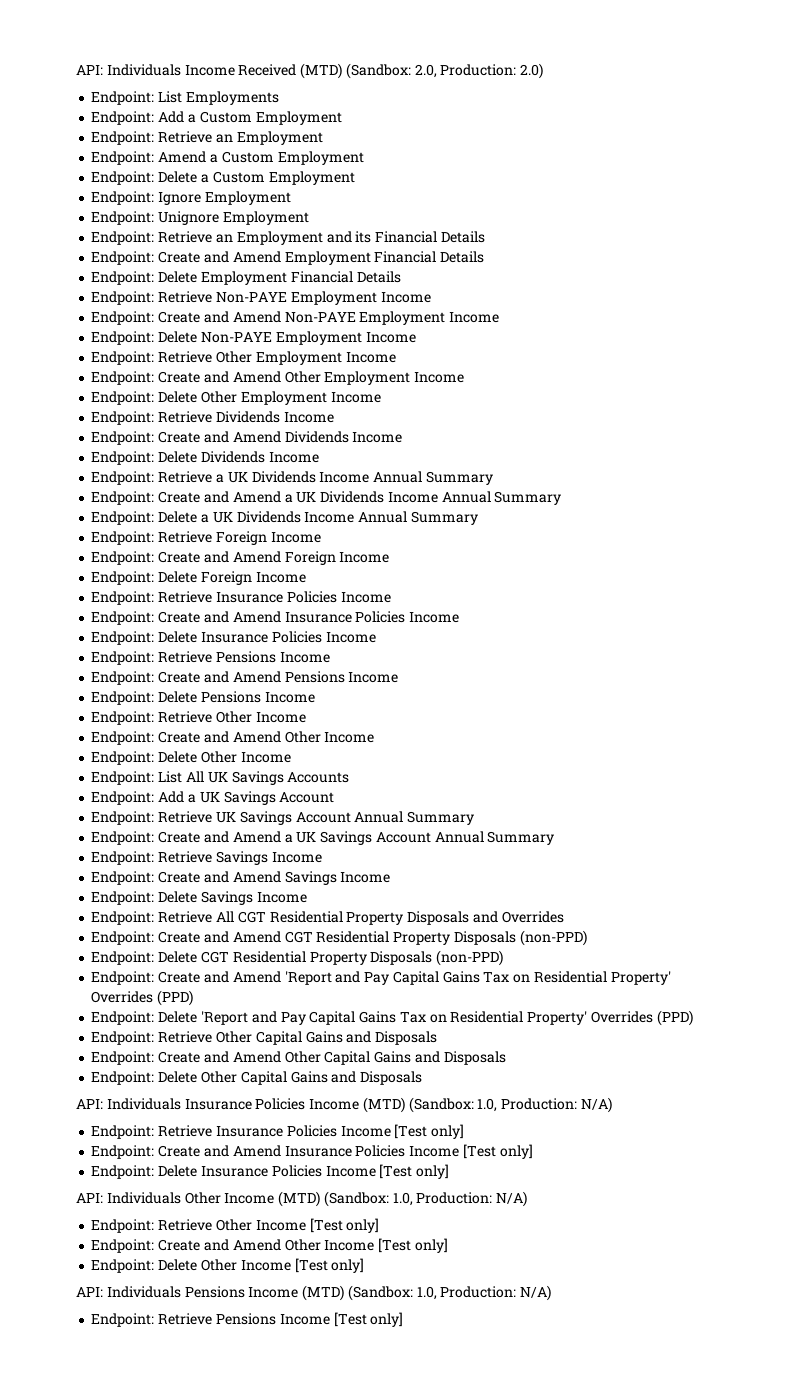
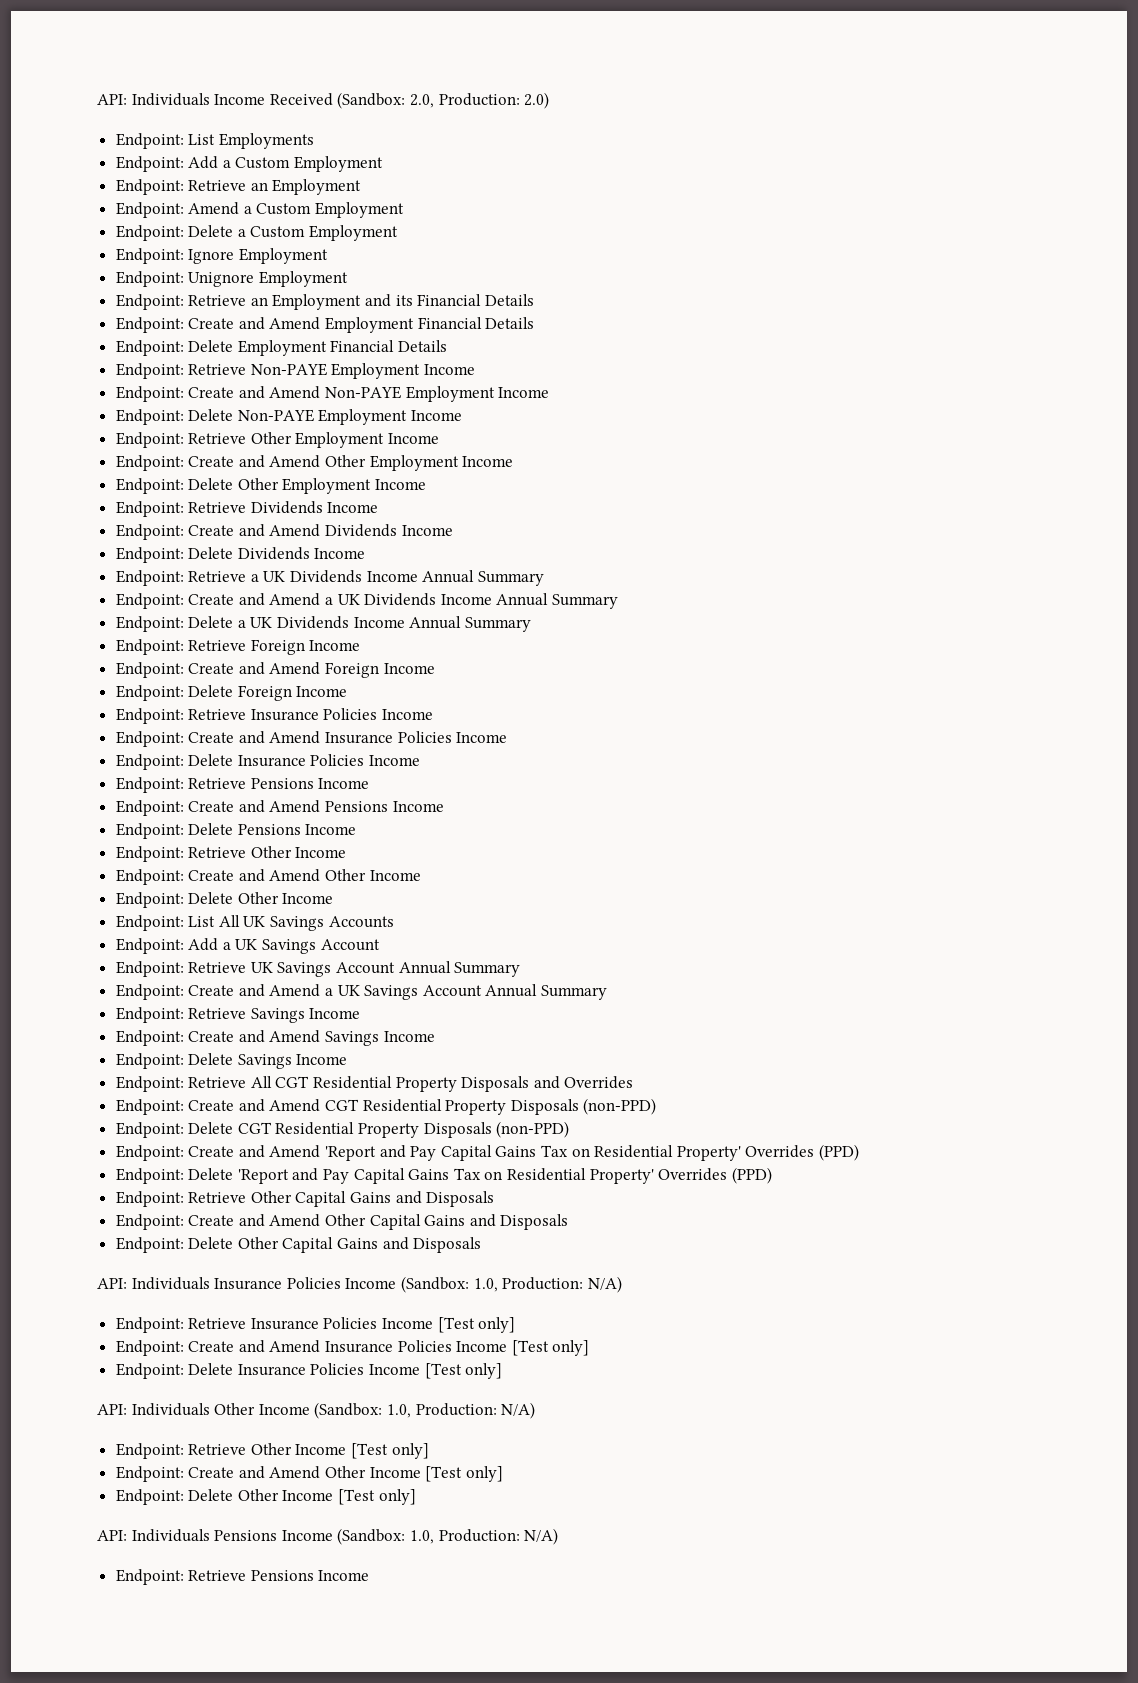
- API: Individuals Income Received (MTD) (Sandbox: 2.0, Production: 2.0)
+ API: Individuals Income Received (Sandbox: 2.0, Production: 2.0)
- API: Individuals Insurance Policies Income (MTD) (Sandbox: 1.0, Production: N/A)
+ API: Individuals Insurance Policies Income (Sandbox: 1.0, Production: N/A)
- API: Individuals Other Income (MTD) (Sandbox: 1.0, Production: N/A)
+ API: Individuals Other Income (Sandbox: 1.0, Production: N/A)
- API: Individuals Pensions Income (MTD) (Sandbox: 1.0, Production: N/A)
- Endpoint: Retrieve Pensions Income [Test only]
+ API: Individuals Pensions Income (Sandbox: 1.0, Production: N/A)
+ Endpoint: Retrieve Pensions Income

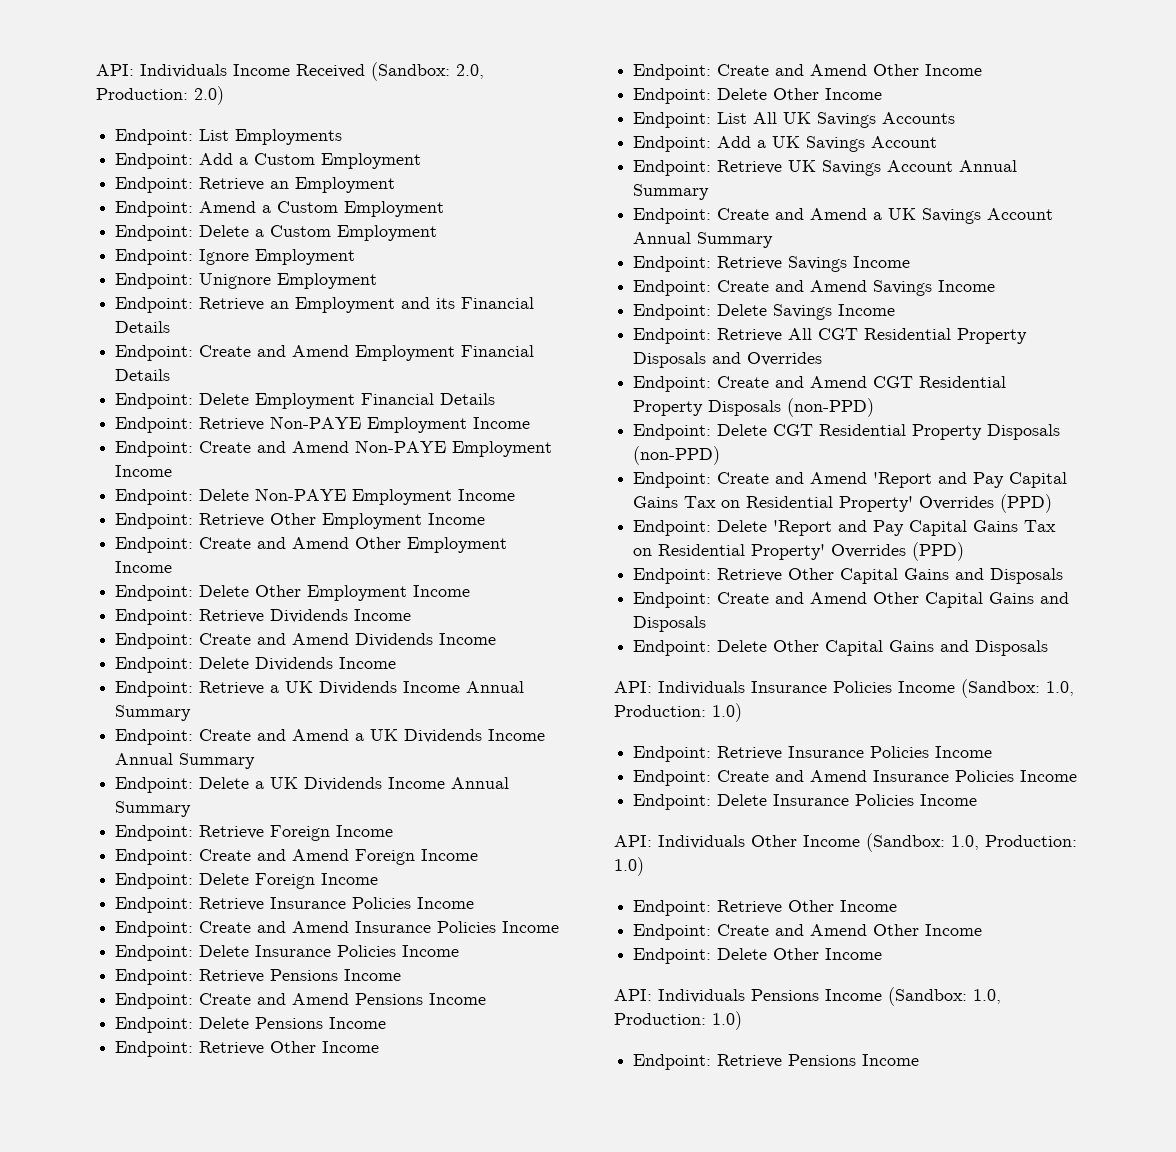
- API: Individuals Insurance Policies Income (Sandbox: 1.0, Production: N/A)
- Endpoint: Retrieve Insurance Policies Income [Test only]
- Endpoint: Create and Amend Insurance Policies Income [Test only]
- Endpoint: Delete Insurance Policies Income [Test only]
+ API: Individuals Insurance Policies Income (Sandbox: 1.0, Production: 1.0)
+ Endpoint: Retrieve Insurance Policies Income
+ Endpoint: Create and Amend Insurance Policies Income
+ Endpoint: Delete Insurance Policies Income
- API: Individuals Other Income (Sandbox: 1.0, Production: N/A)
- Endpoint: Retrieve Other Income [Test only]
- Endpoint: Create and Amend Other Income [Test only]
- Endpoint: Delete Other Income [Test only]
+ API: Individuals Other Income (Sandbox: 1.0, Production: 1.0)
+ Endpoint: Retrieve Other Income
+ Endpoint: Create and Amend Other Income
+ Endpoint: Delete Other Income
- API: Individuals Pensions Income (Sandbox: 1.0, Production: N/A)
+ API: Individuals Pensions Income (Sandbox: 1.0, Production: 1.0)

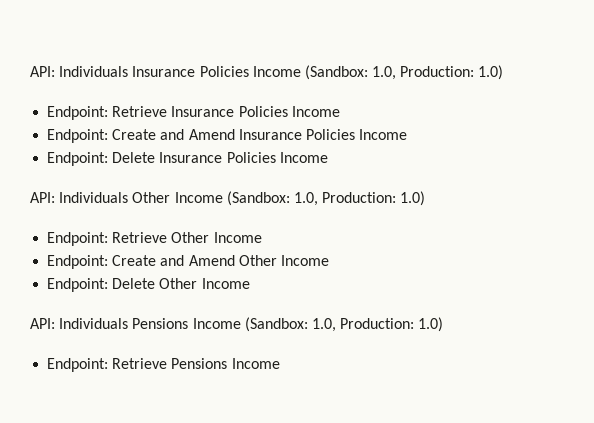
- API: Individuals Income Received (Sandbox: 2.0, Production: 2.0)
- Endpoint: List Employments
- Endpoint: Add a Custom Employment
- Endpoint: Retrieve an Employment
- Endpoint: Amend a Custom Employment
- Endpoint: Delete a Custom Employment
- Endpoint: Ignore Employment
- Endpoint: Unignore Employment
- Endpoint: Retrieve an Employment and its Financial Details
- Endpoint: Create and Amend Employment Financial Details
- Endpoint: Delete Employment Financial Details
- Endpoint: Retrieve Non-PAYE Employment Income
- Endpoint: Create and Amend Non-PAYE Employment Income
- Endpoint: Delete Non-PAYE Employment Income
- Endpoint: Retrieve Other Employment Income
- Endpoint: Create and Amend Other Employment Income
- Endpoint: Delete Other Employment Income
- Endpoint: Retrieve Dividends Income
- Endpoint: Create and Amend Dividends Income
- Endpoint: Delete Dividends Income
- Endpoint: Retrieve a UK Dividends Income Annual Summary
- Endpoint: Create and Amend a UK Dividends Income Annual Summary
- Endpoint: Delete a UK Dividends Income Annual Summary
- Endpoint: Retrieve Foreign Income
- Endpoint: Create and Amend Foreign Income
- Endpoint: Delete Foreign Income
- Endpoint: Retrieve Insurance Policies Income
- Endpoint: Create and Amend Insurance Policies Income
- Endpoint: Delete Insurance Policies Income
- Endpoint: Retrieve Pensions Income
- Endpoint: Create and Amend Pensions Income
- Endpoint: Delete Pensions Income
- Endpoint: Retrieve Other Income
- Endpoint: Create and Amend Other Income
- Endpoint: Delete Other Income
- Endpoint: List All UK Savings Accounts
- Endpoint: Add a UK Savings Account
- Endpoint: Retrieve UK Savings Account Annual Summary
- Endpoint: Create and Amend a UK Savings Account Annual Summary
- Endpoint: Retrieve Savings Income
- Endpoint: Create and Amend Savings Income
- Endpoint: Delete Savings Income
- Endpoint: Retrieve All CGT Residential Property Disposals and Overrides
- Endpoint: Create and Amend CGT Residential Property Disposals (non-PPD)
- Endpoint: Delete CGT Residential Property Disposals (non-PPD)
- Endpoint: Create and Amend 'Report and Pay Capital Gains Tax on Residential Property' Overrides (PPD)
- Endpoint: Delete 'Report and Pay Capital Gains Tax on Residential Property' Overrides (PPD)
- Endpoint: Retrieve Other Capital Gains and Disposals
- Endpoint: Create and Amend Other Capital Gains and Disposals
- Endpoint: Delete Other Capital Gains and Disposals

